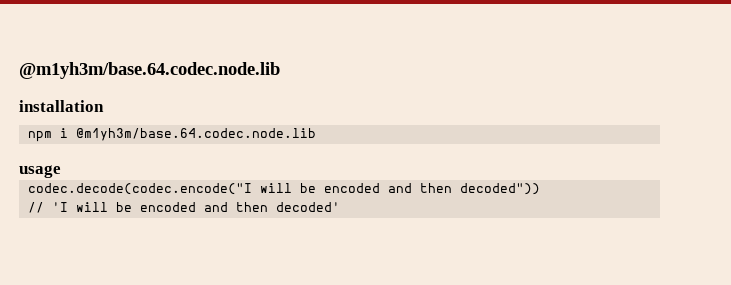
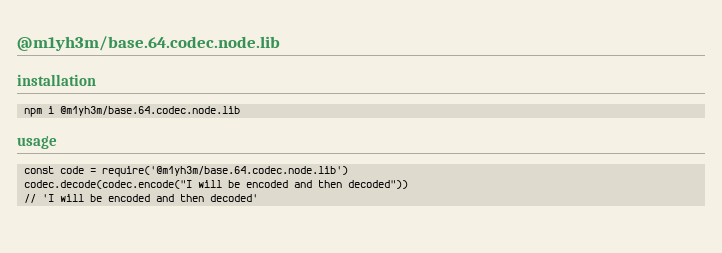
+ const code = require('@m1yh3m/base.64.codec.node.lib')

